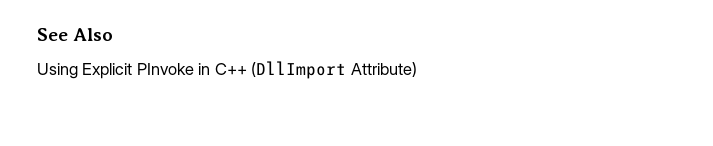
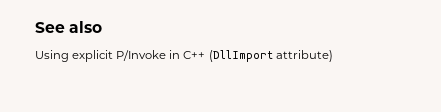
- See Also
+ See also
- Using Explicit PInvoke in C++ (DllImport Attribute)
+ Using explicit P/Invoke in C++ (DllImport attribute)

